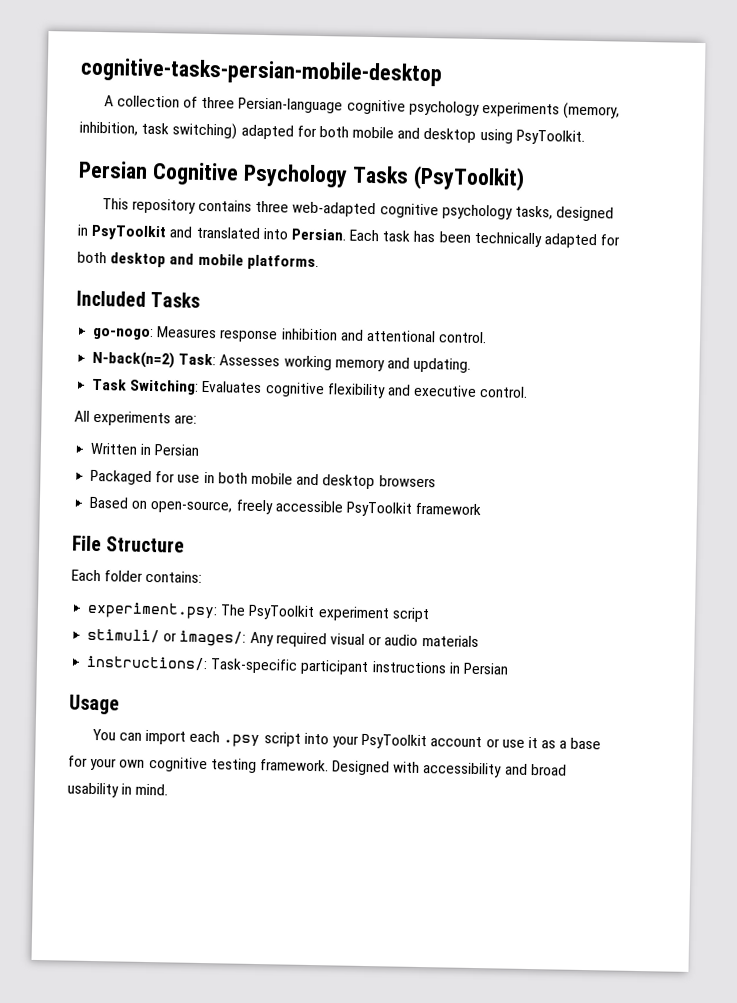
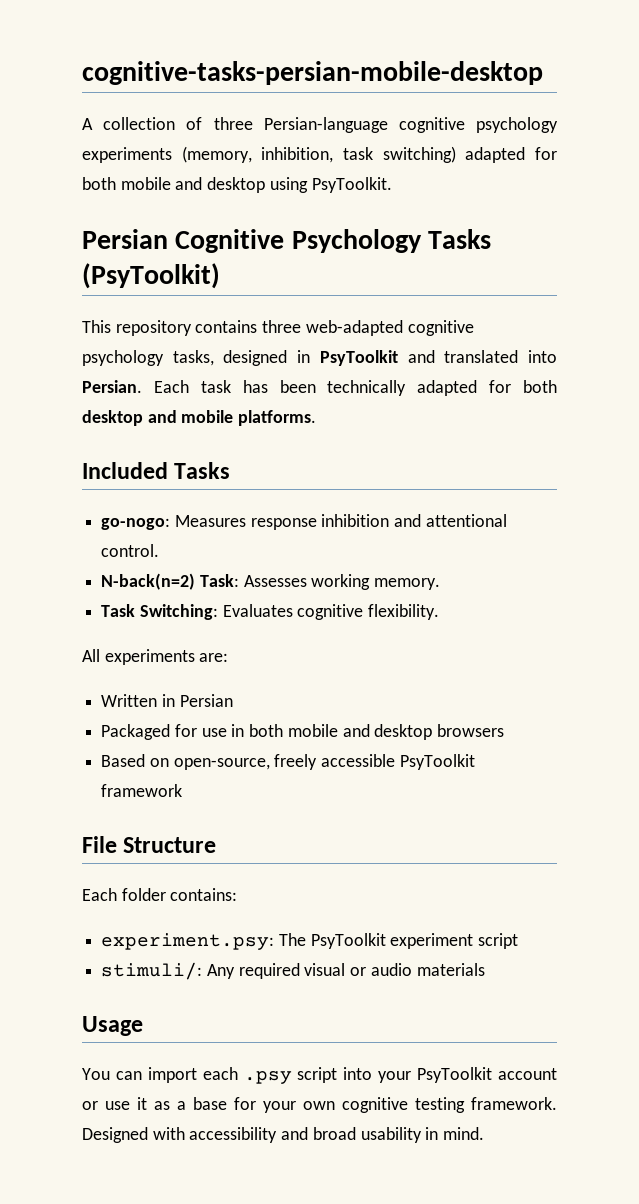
- N-back(n=2) Task: Assesses working memory and updating.
+ N-back(n=2) Task: Assesses working memory.
- Task Switching: Evaluates cognitive flexibility and executive control.
+ Task Switching: Evaluates cognitive flexibility.
- stimuli/ or images/: Any required visual or audio materials
+ stimuli/: Any required visual or audio materials
- instructions/: Task-specific participant instructions in Persian

